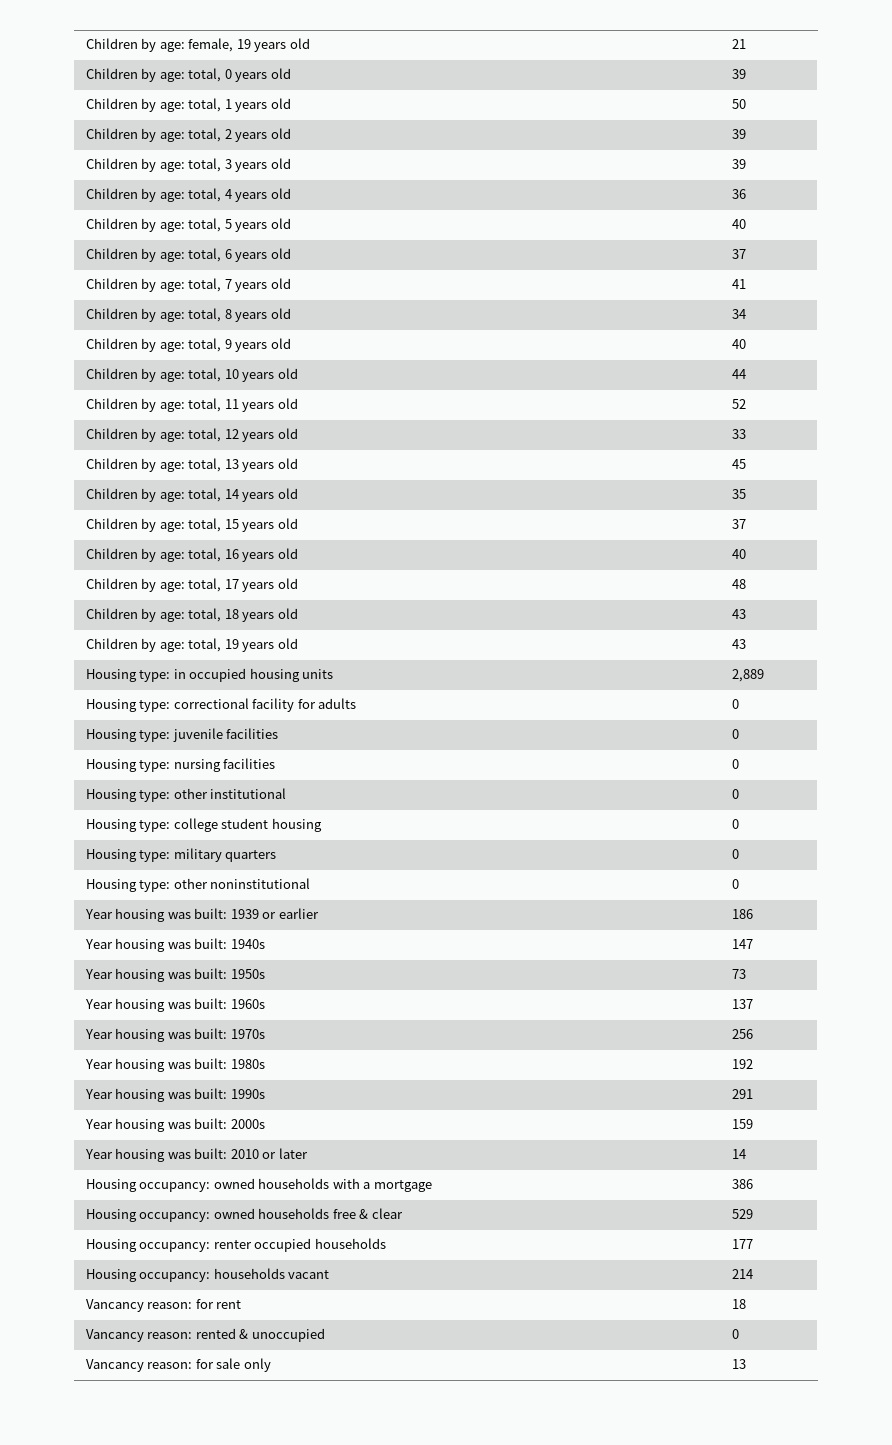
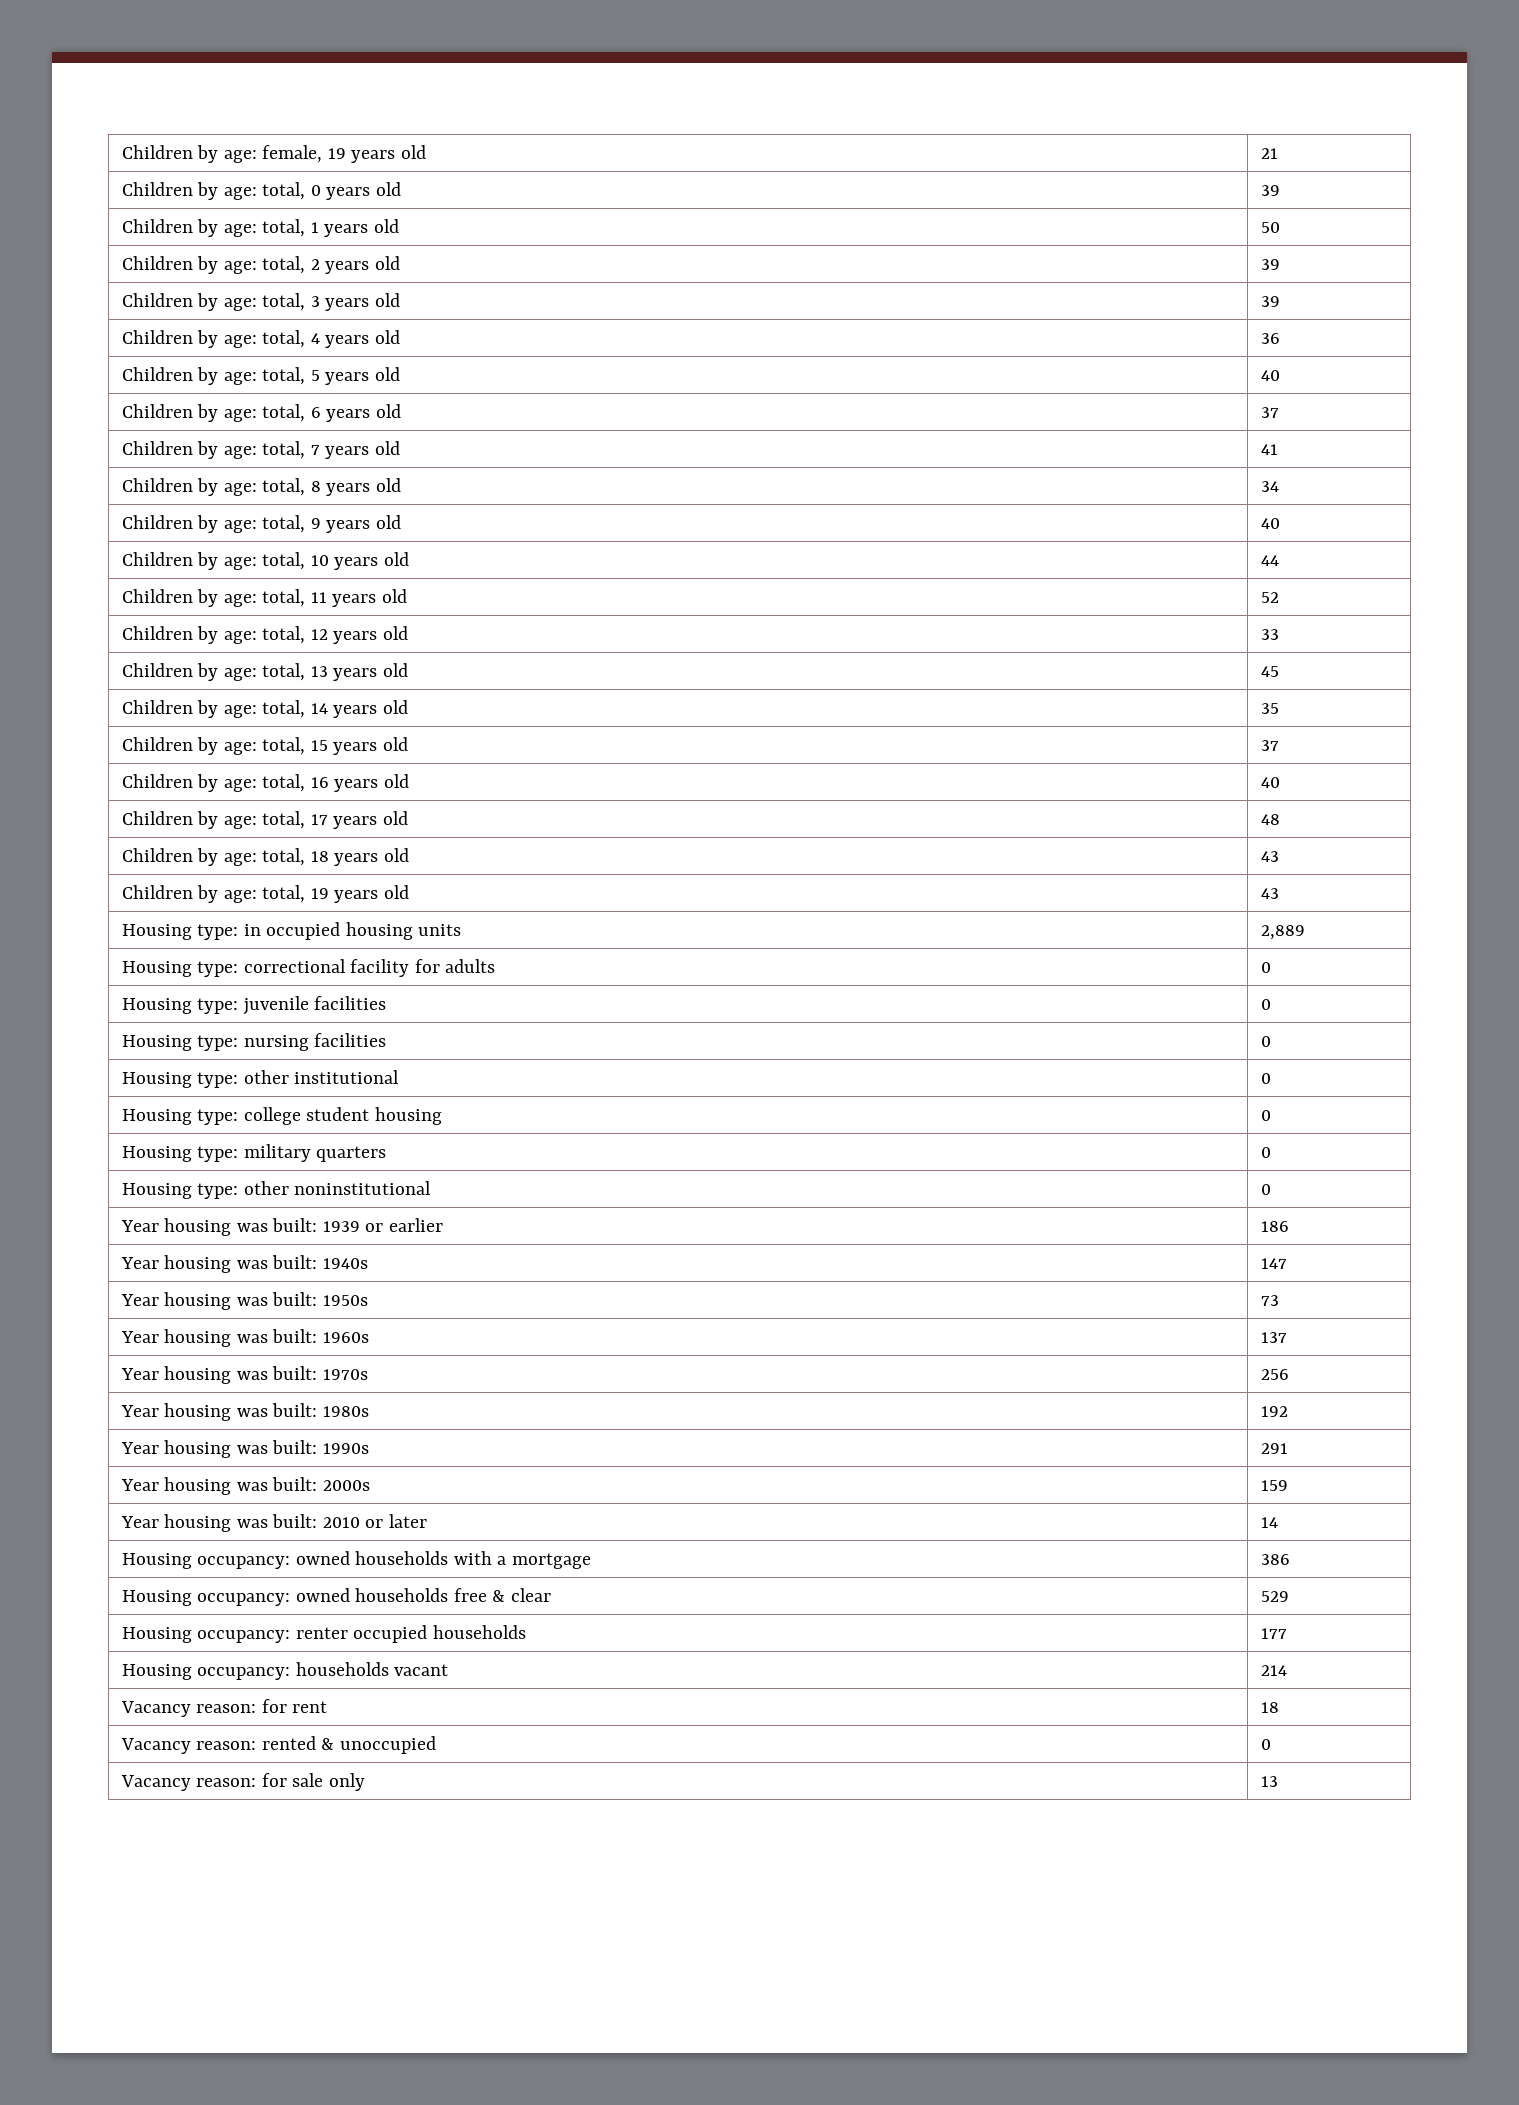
- Vancancy reason: for rent | 18
+ Vacancy reason: for rent | 18
- Vancancy reason: rented & unoccupied | 0
+ Vacancy reason: rented & unoccupied | 0
- Vancancy reason: for sale only | 13
+ Vacancy reason: for sale only | 13

